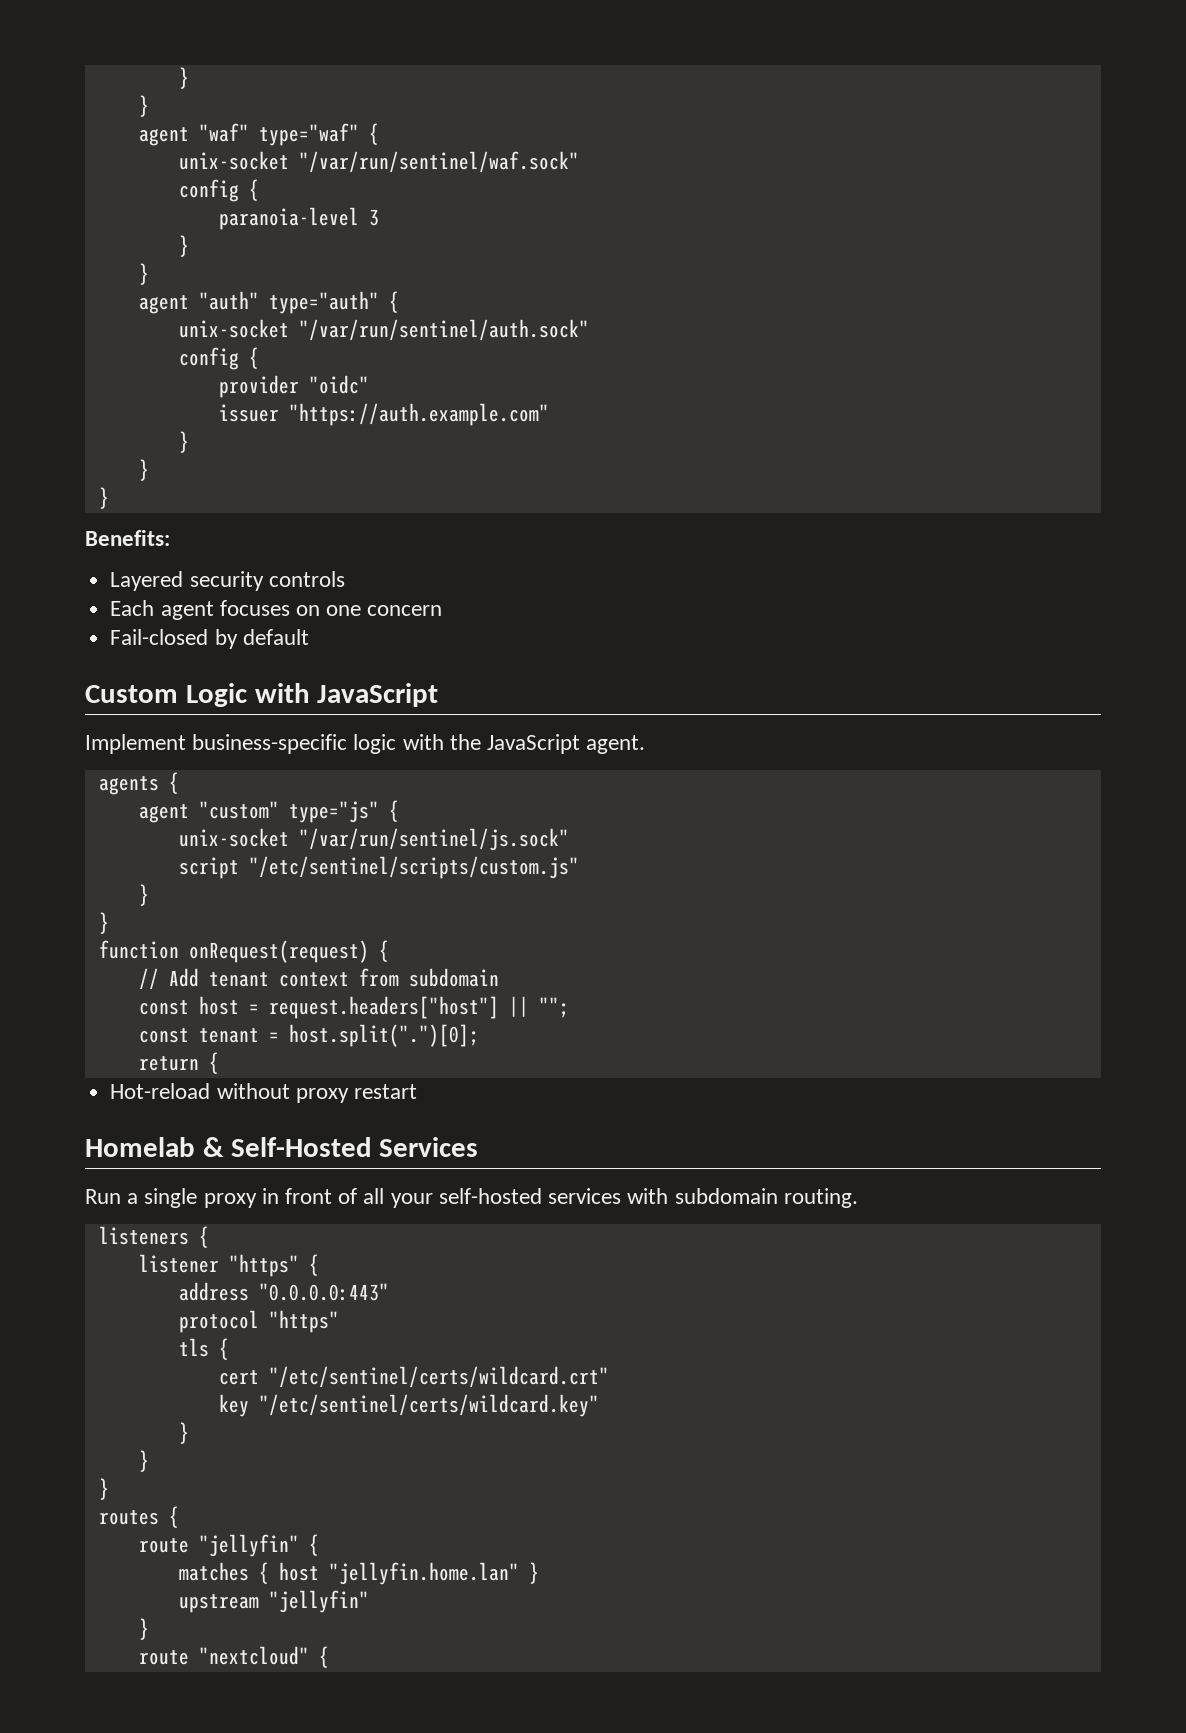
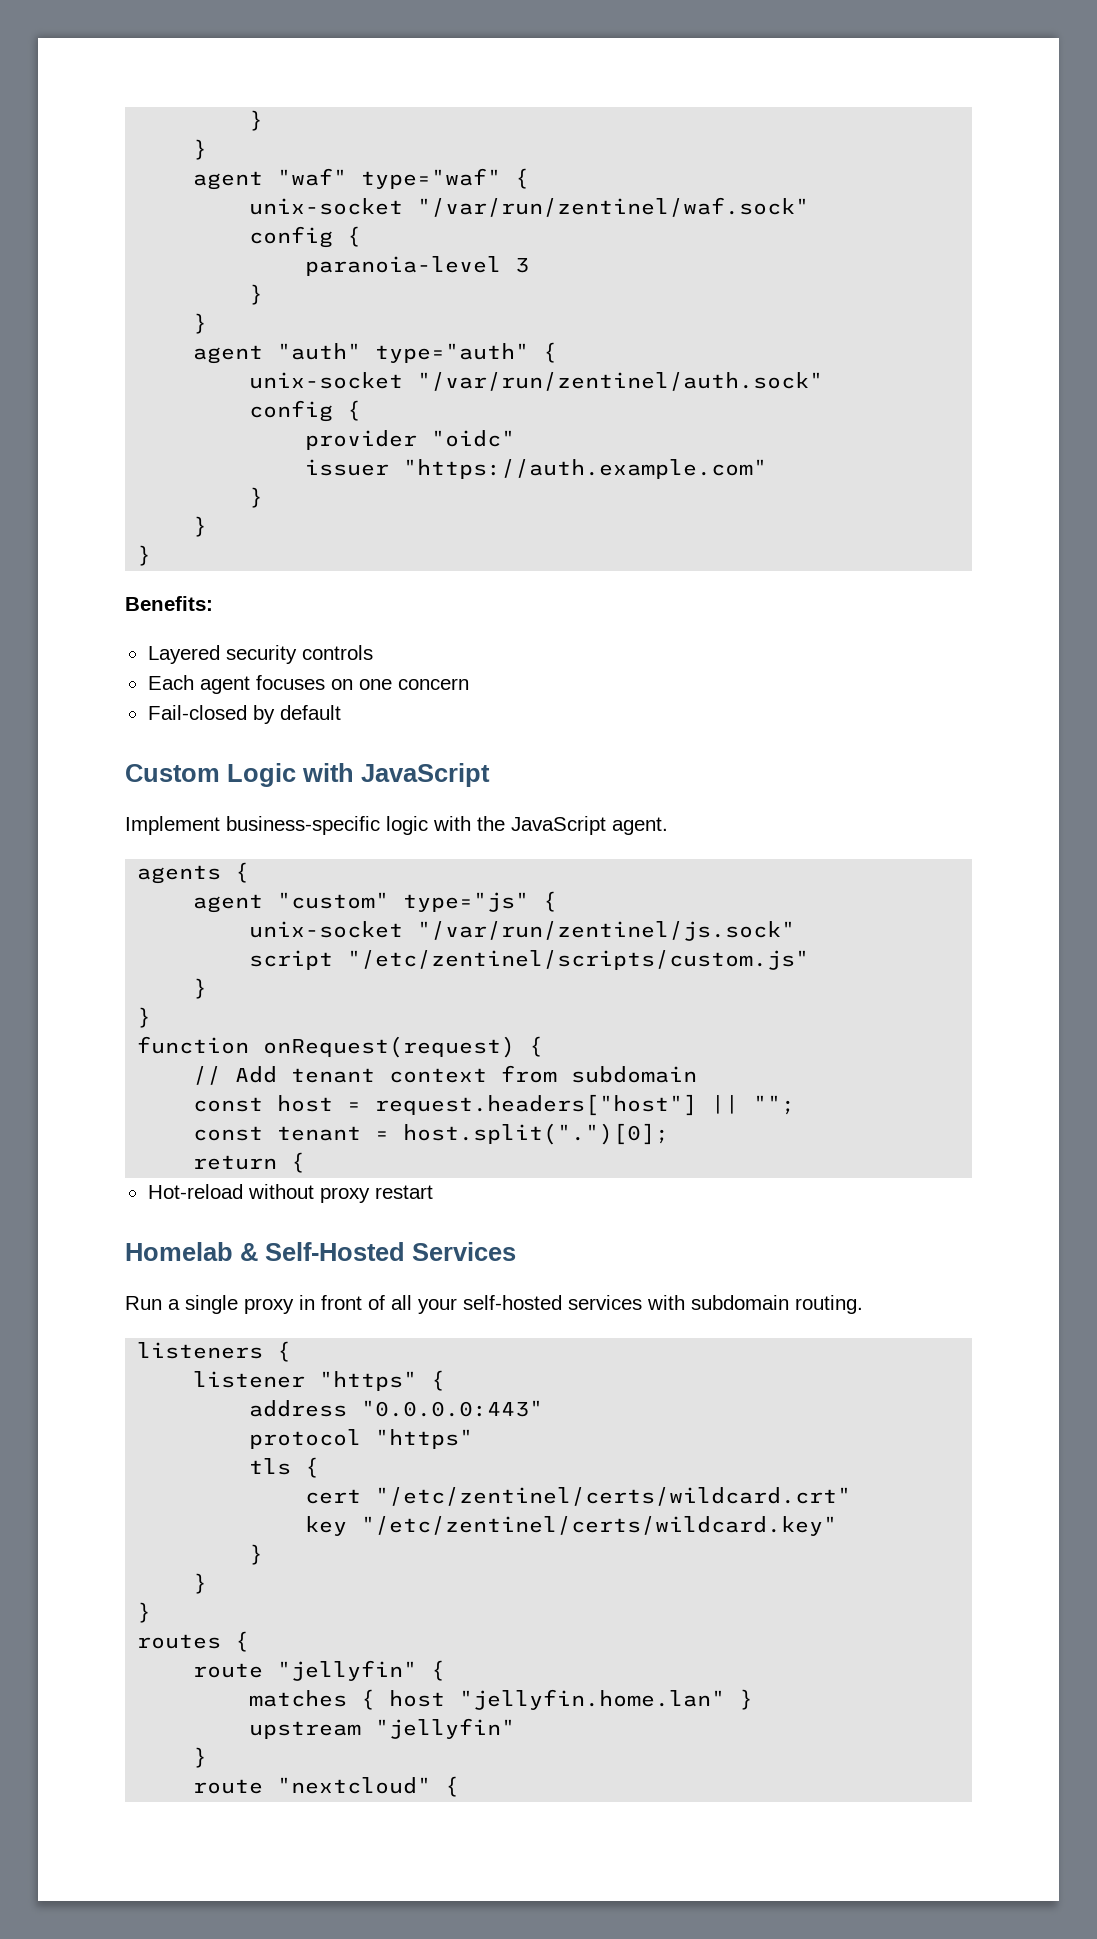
- unix-socket "/var/run/sentinel/waf.sock"
+ unix-socket "/var/run/zentinel/waf.sock"
- unix-socket "/var/run/sentinel/auth.sock"
+ unix-socket "/var/run/zentinel/auth.sock"
- unix-socket "/var/run/sentinel/js.sock"
+ unix-socket "/var/run/zentinel/js.sock"
- script "/etc/sentinel/scripts/custom.js"
+ script "/etc/zentinel/scripts/custom.js"
- cert "/etc/sentinel/certs/wildcard.crt"
+ cert "/etc/zentinel/certs/wildcard.crt"
- key "/etc/sentinel/certs/wildcard.key"
+ key "/etc/zentinel/certs/wildcard.key"

